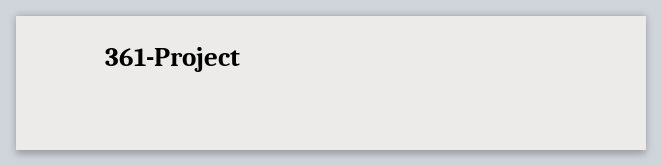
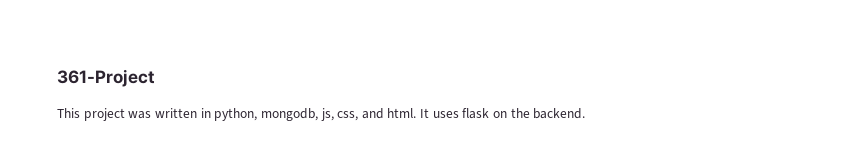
+ This project was written in python, mongodb, js, css, and html. It uses flask on the backend.

